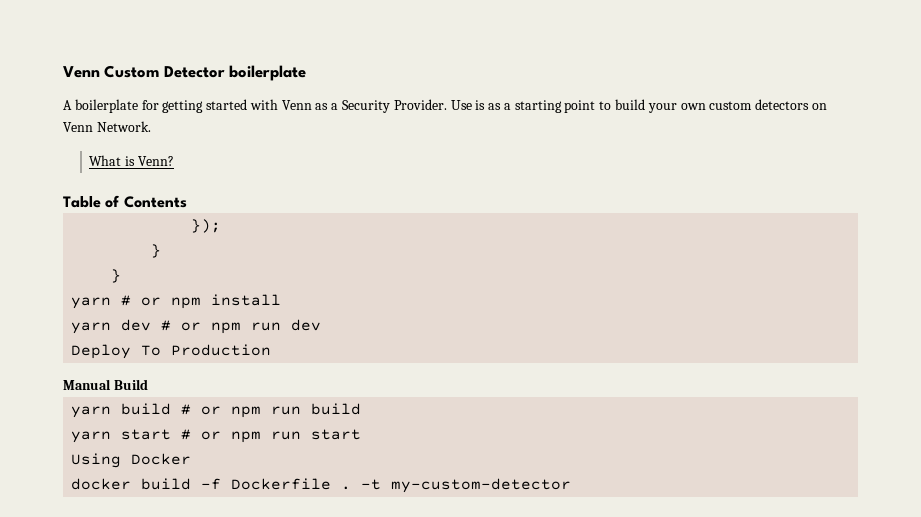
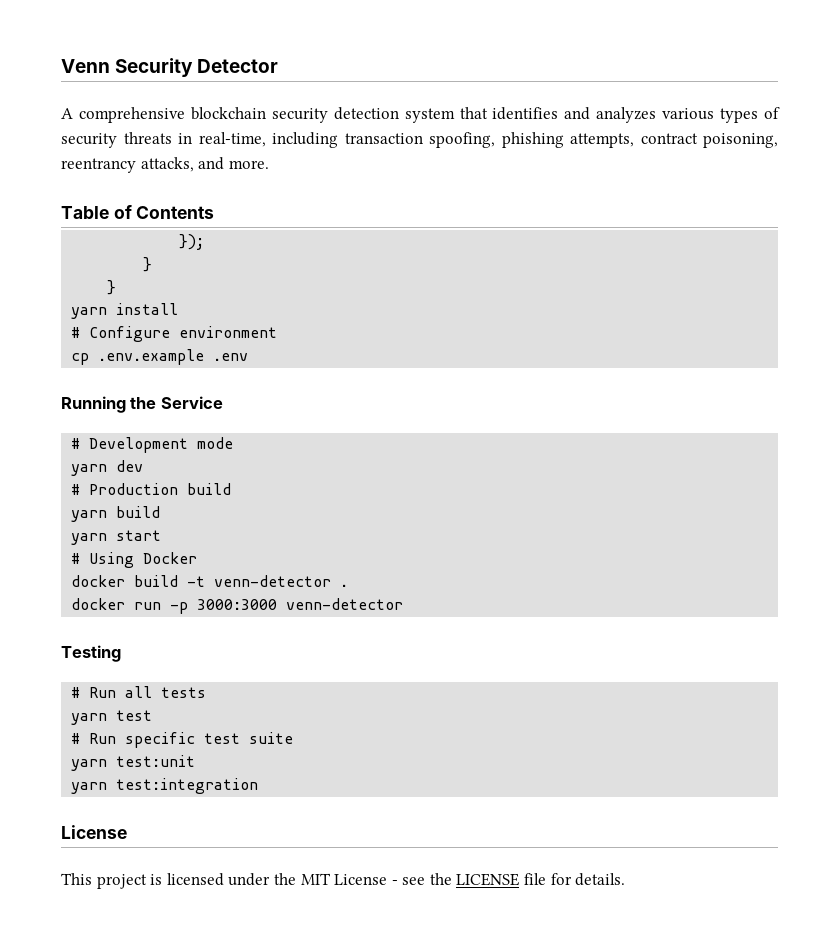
- Venn Custom Detector boilerplate
+ Venn Security Detector
- A boilerplate for getting started with Venn as a Security Provider. Use is as a starting point to build your own custom detectors on Venn Network.
- What is Venn?
+ A comprehensive blockchain security detection system that identifies and analyzes various types of security threats in real-time, including transaction spoofing, phishing attempts, contract poisoning, reentrancy attacks, and more.
- yarn # or npm install
- yarn dev # or npm run dev
- Deploy To Production
- Manual Build
+ yarn install
+ # Configure environment
+ cp .env.example .env
+ Running the Service
+ # Development mode
+ yarn dev
+ # Production build
- yarn build # or npm run build
- yarn start # or npm run start
- Using Docker
+ yarn build
+ yarn start
+ # Using Docker
- docker build -f Dockerfile . -t my-custom-detector
+ docker build -t venn-detector .
+ docker run -p 3000:3000 venn-detector
+ Testing
+ # Run all tests
+ yarn test
+ # Run specific test suite
+ yarn test:unit
+ yarn test:integration
+ License
+ This project is licensed under the MIT License - see the LICENSE file for details.

